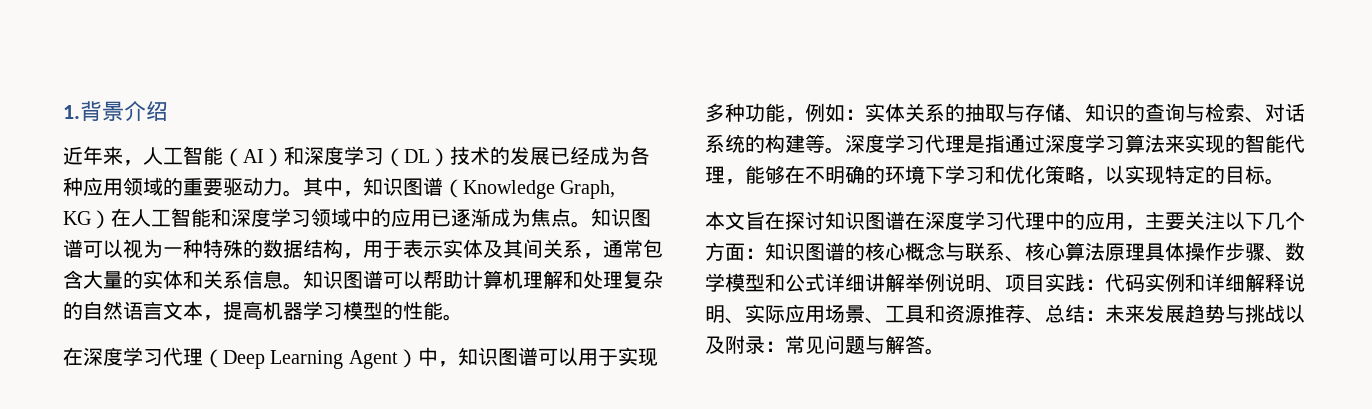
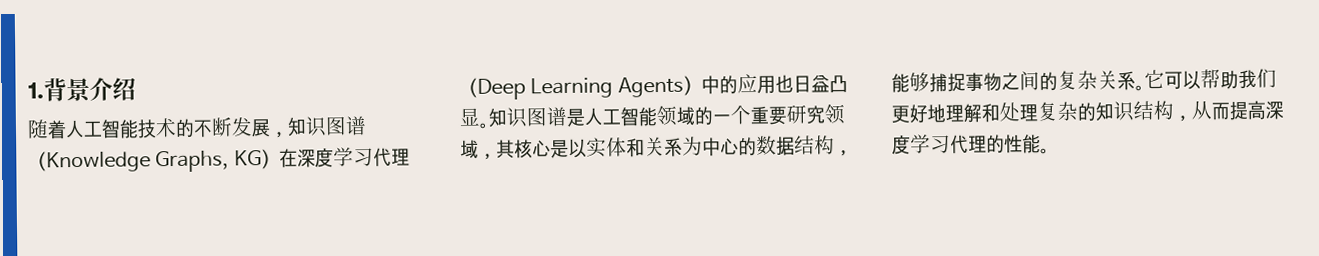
- 近年来，人工智能（AI）和深度学习（DL）技术的发展已经成为各种应用领域的重要驱动力。其中，知识图谱（Knowledge Graph, KG）在人工智能和深度学习领域中的应用已逐渐成为焦点。知识图谱可以视为一种特殊的数据结构，用于表示实体及其间关系，通常包含大量的实体和关系信息。知识图谱可以帮助计算机理解和处理复杂的自然语言文本，提高机器学习模型的性能。
- 在深度学习代理（Deep Learning Agent）中，知识图谱可以用于实现多种功能，例如：实体关系的抽取与存储、知识的查询与检索、对话系统的构建等。深度学习代理是指通过深度学习算法来实现的智能代理，能够在不明确的环境下学习和优化策略，以实现特定的目标。
- 本文旨在探讨知识图谱在深度学习代理中的应用，主要关注以下几个方面：知识图谱的核心概念与联系、核心算法原理具体操作步骤、数学模型和公式详细讲解举例说明、项目实践：代码实例和详细解释说明、实际应用场景、工具和资源推荐、总结：未来发展趋势与挑战以及附录：常见问题与解答。
+ 随着人工智能技术的不断发展，知识图谱（Knowledge Graphs, KG）在深度学习代理（Deep Learning Agents）中的应用也日益凸显。知识图谱是人工智能领域的一个重要研究领域，其核心是以实体和关系为中心的数据结构，能够捕捉事物之间的复杂关系。它可以帮助我们更好地理解和处理复杂的知识结构，从而提高深度学习代理的性能。

